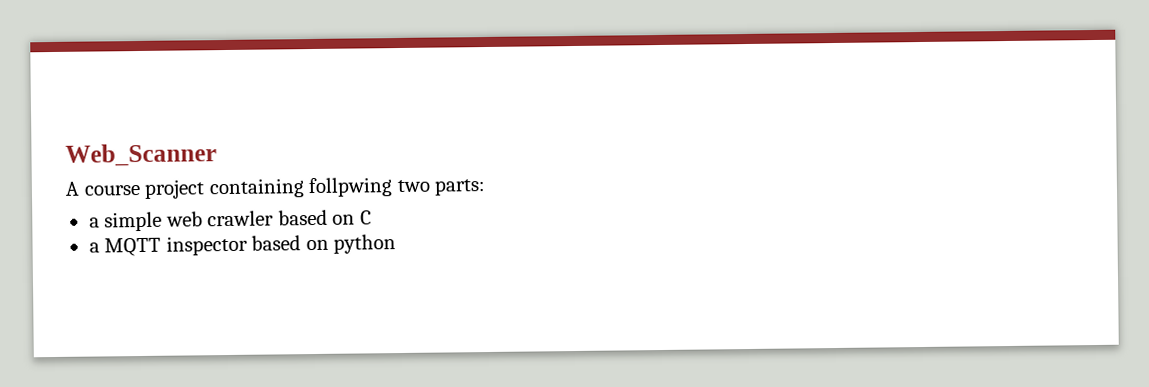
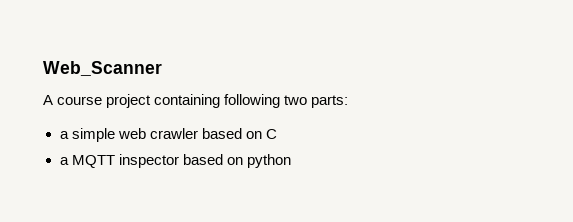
- A course project containing follpwing two parts:
+ A course project containing following two parts:

